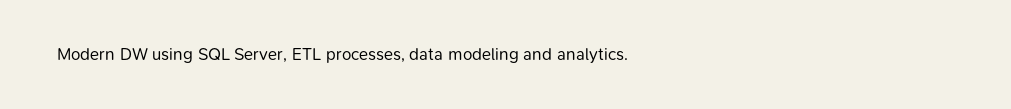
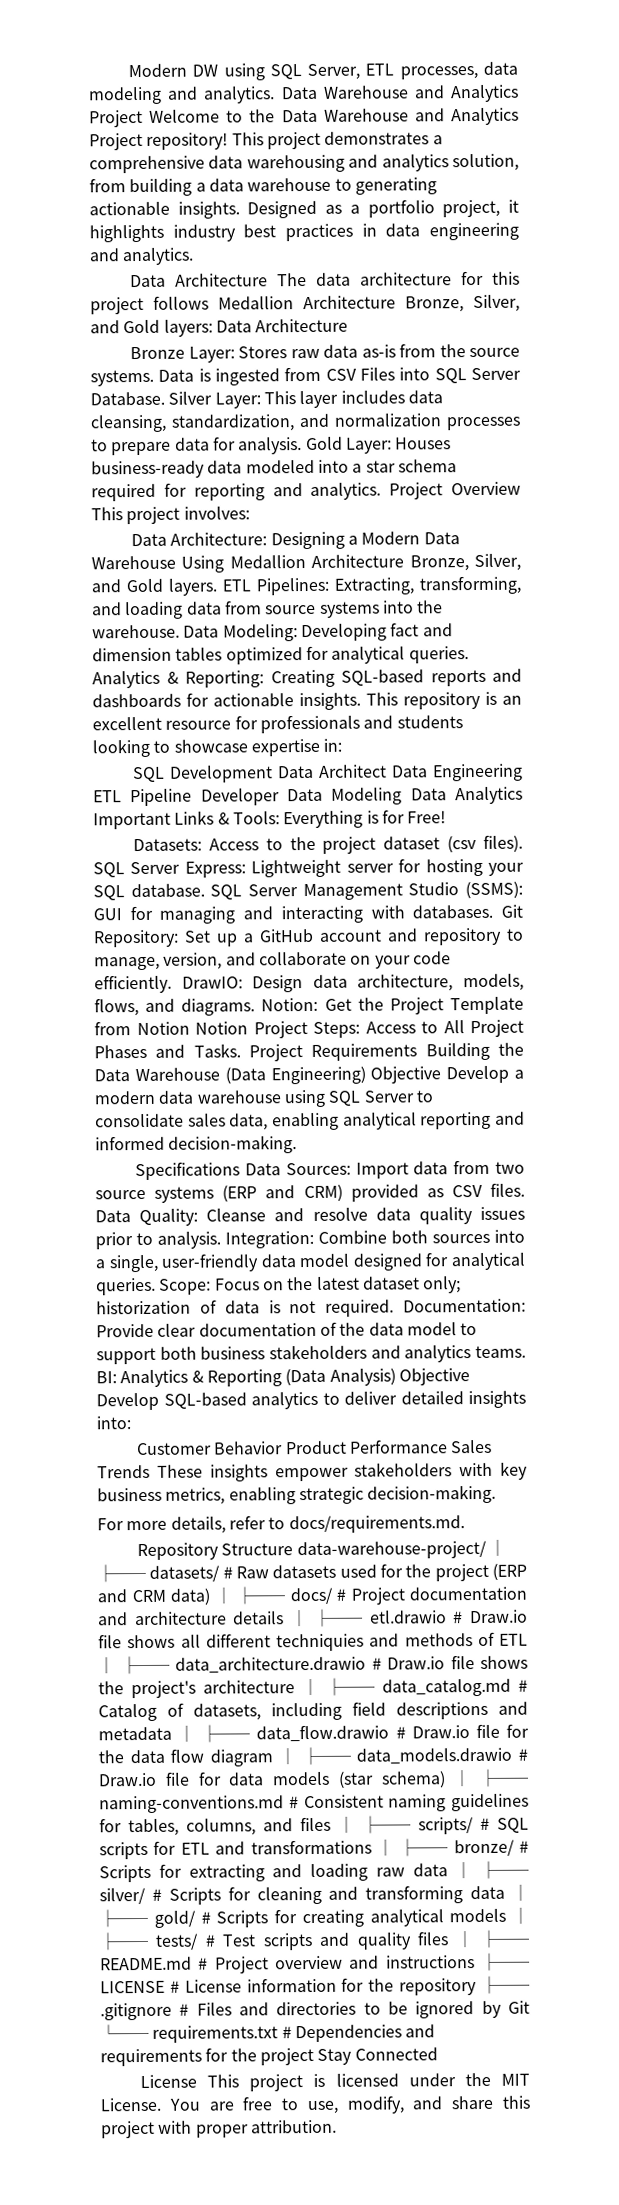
+ Data Warehouse and Analytics Project Welcome to the Data Warehouse and Analytics Project repository! This project demonstrates a comprehensive data warehousing and analytics solution, from building a data warehouse to generating actionable insights. Designed as a portfolio project, it highlights industry best practices in data engineering and analytics.
+ Data Architecture The data architecture for this project follows Medallion Architecture Bronze, Silver, and Gold layers: Data Architecture
+ Bronze Layer: Stores raw data as-is from the source systems. Data is ingested from CSV Files into SQL Server Database. Silver Layer: This layer includes data cleansing, standardization, and normalization processes to prepare data for analysis. Gold Layer: Houses business-ready data modeled into a star schema required for reporting and analytics. Project Overview This project involves:
+ Data Architecture: Designing a Modern Data Warehouse Using Medallion Architecture Bronze, Silver, and Gold layers. ETL Pipelines: Extracting, transforming, and loading data from source systems into the warehouse. Data Modeling: Developing fact and dimension tables optimized for analytical queries. Analytics & Reporting: Creating SQL-based reports and dashboards for actionable insights. This repository is an excellent resource for professionals and students looking to showcase expertise in:
+ SQL Development Data Architect Data Engineering ETL Pipeline Developer Data Modeling Data Analytics Important Links & Tools: Everything is for Free!
+ Datasets: Access to the project dataset (csv files). SQL Server Express: Lightweight server for hosting your SQL database. SQL Server Management Studio (SSMS): GUI for managing and interacting with databases. Git Repository: Set up a GitHub account and repository to manage, version, and collaborate on your code efficiently. DrawIO: Design data architecture, models, flows, and diagrams. Notion: Get the Project Template from Notion Notion Project Steps: Access to All Project Phases and Tasks. Project Requirements Building the Data Warehouse (Data Engineering) Objective Develop a modern data warehouse using SQL Server to consolidate sales data, enabling analytical reporting and informed decision-making.
+ Specifications Data Sources: Import data from two source systems (ERP and CRM) provided as CSV files. Data Quality: Cleanse and resolve data quality issues prior to analysis. Integration: Combine both sources into a single, user-friendly data model designed for analytical queries. Scope: Focus on the latest dataset only; historization of data is not required. Documentation: Provide clear documentation of the data model to support both business stakeholders and analytics teams. BI: Analytics & Reporting (Data Analysis) Objective Develop SQL-based analytics to deliver detailed insights into:
+ Customer Behavior Product Performance Sales Trends These insights empower stakeholders with key business metrics, enabling strategic decision-making.
+ For more details, refer to docs/requirements.md.
+ Repository Structure data-warehouse-project/ │ ├── datasets/ # Raw datasets used for the project (ERP and CRM data) │ ├── docs/ # Project documentation and architecture details │ ├── etl.drawio # Draw.io file shows all different techniquies and methods of ETL │ ├── data_architecture.drawio # Draw.io file shows the project's architecture │ ├── data_catalog.md # Catalog of datasets, including field descriptions and metadata │ ├── data_flow.drawio # Draw.io file for the data flow diagram │ ├── data_models.drawio # Draw.io file for data models (star schema) │ ├── naming-conventions.md # Consistent naming guidelines for tables, columns, and files │ ├── scripts/ # SQL scripts for ETL and transformations │ ├── bronze/ # Scripts for extracting and loading raw data │ ├── silver/ # Scripts for cleaning and transforming data │ ├── gold/ # Scripts for creating analytical models │ ├── tests/ # Test scripts and quality files │ ├── README.md # Project overview and instructions ├── LICENSE # License information for the repository ├── .gitignore # Files and directories to be ignored by Git └── requirements.txt # Dependencies and requirements for the project Stay Connected
+ License This project is licensed under the MIT License. You are free to use, modify, and share this project with proper attribution.

